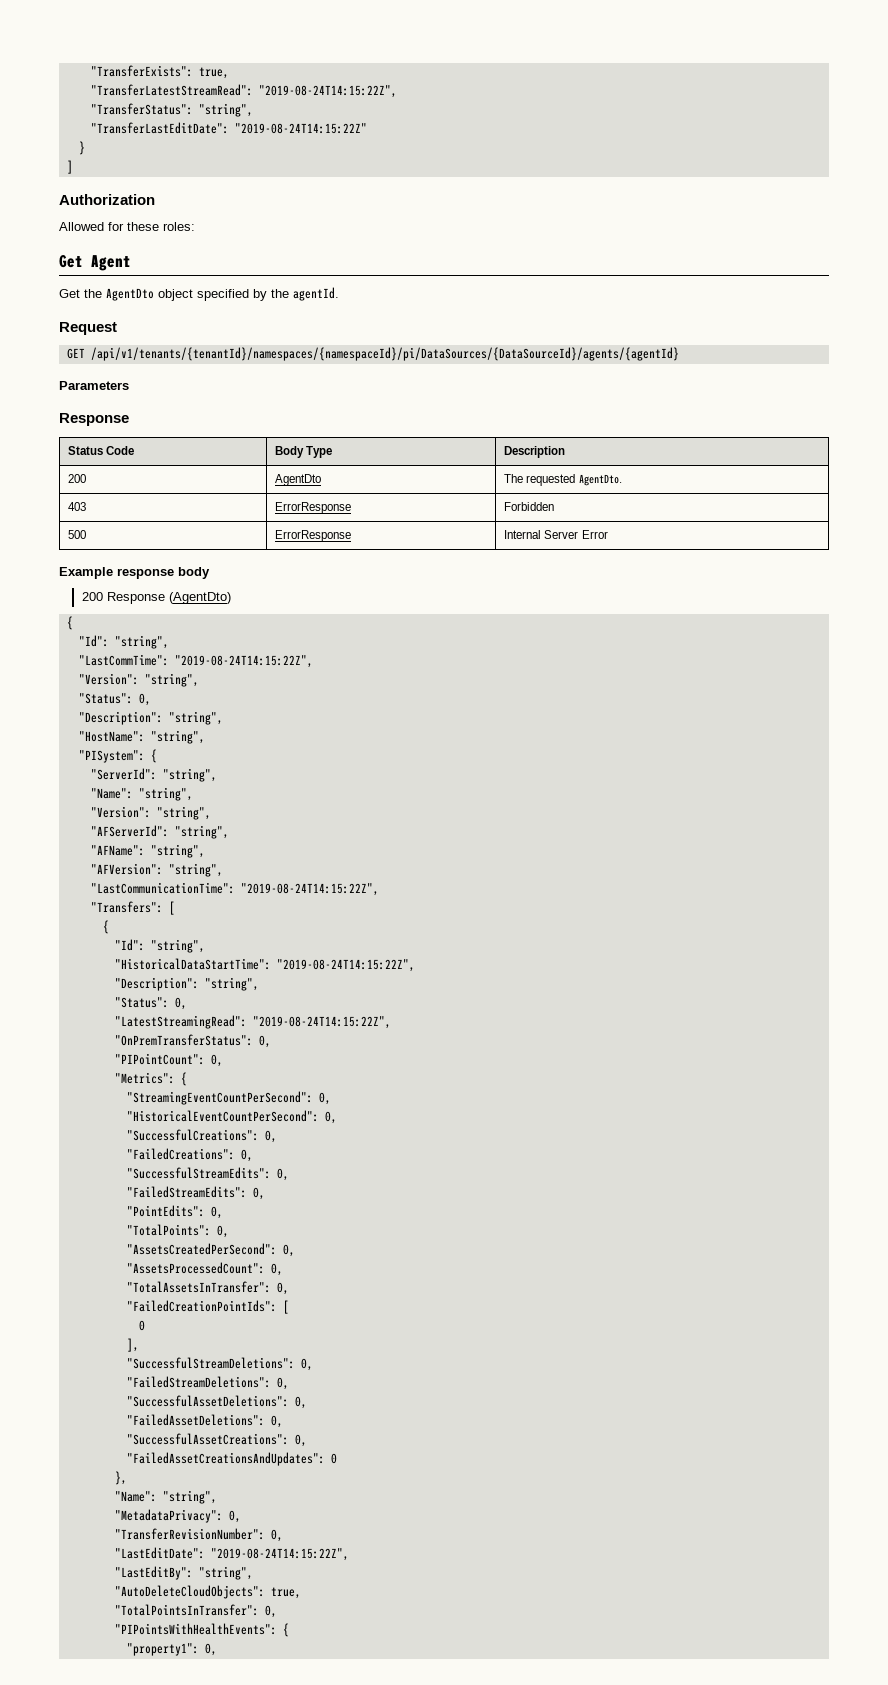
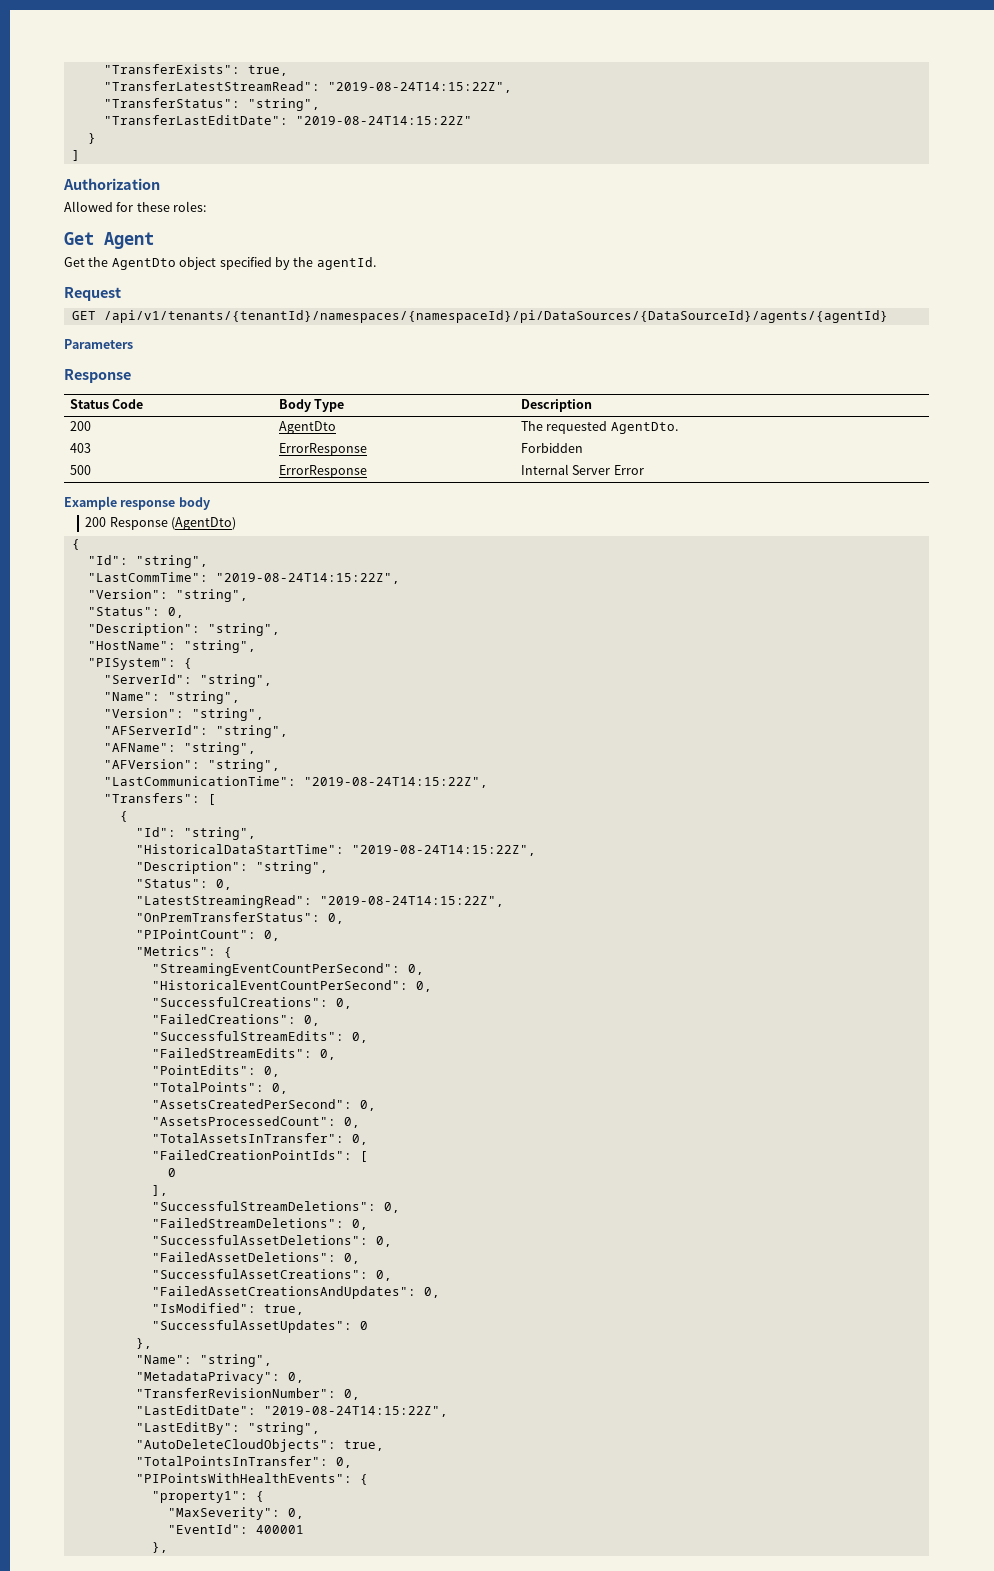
- "FailedAssetCreationsAndUpdates": 0
+ "FailedAssetCreationsAndUpdates": 0,
+ "IsModified": true,
+ "SuccessfulAssetUpdates": 0
- "property1": 0,
+ "property1": {
+ "MaxSeverity": 0,
+ "EventId": 400001
+ },

